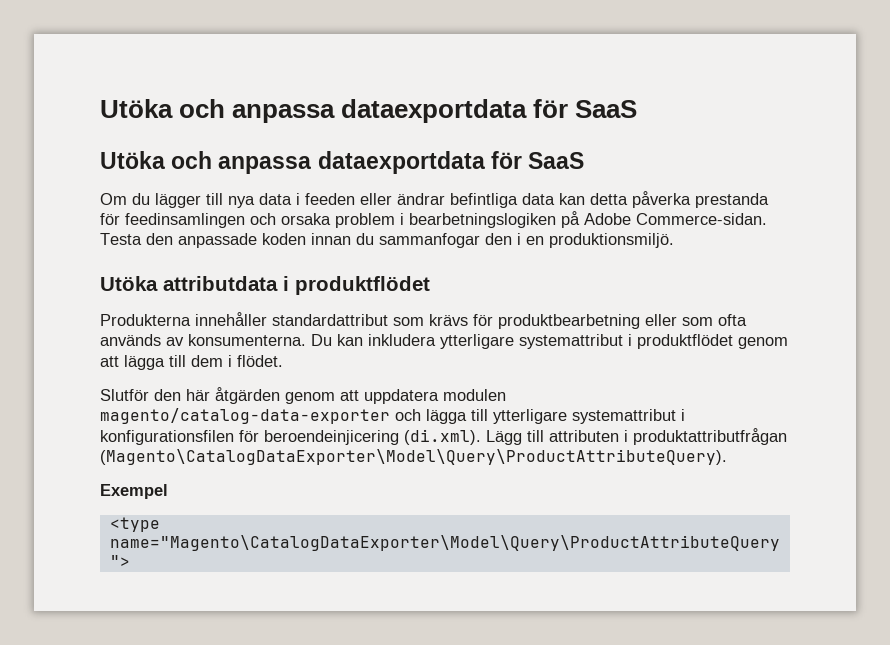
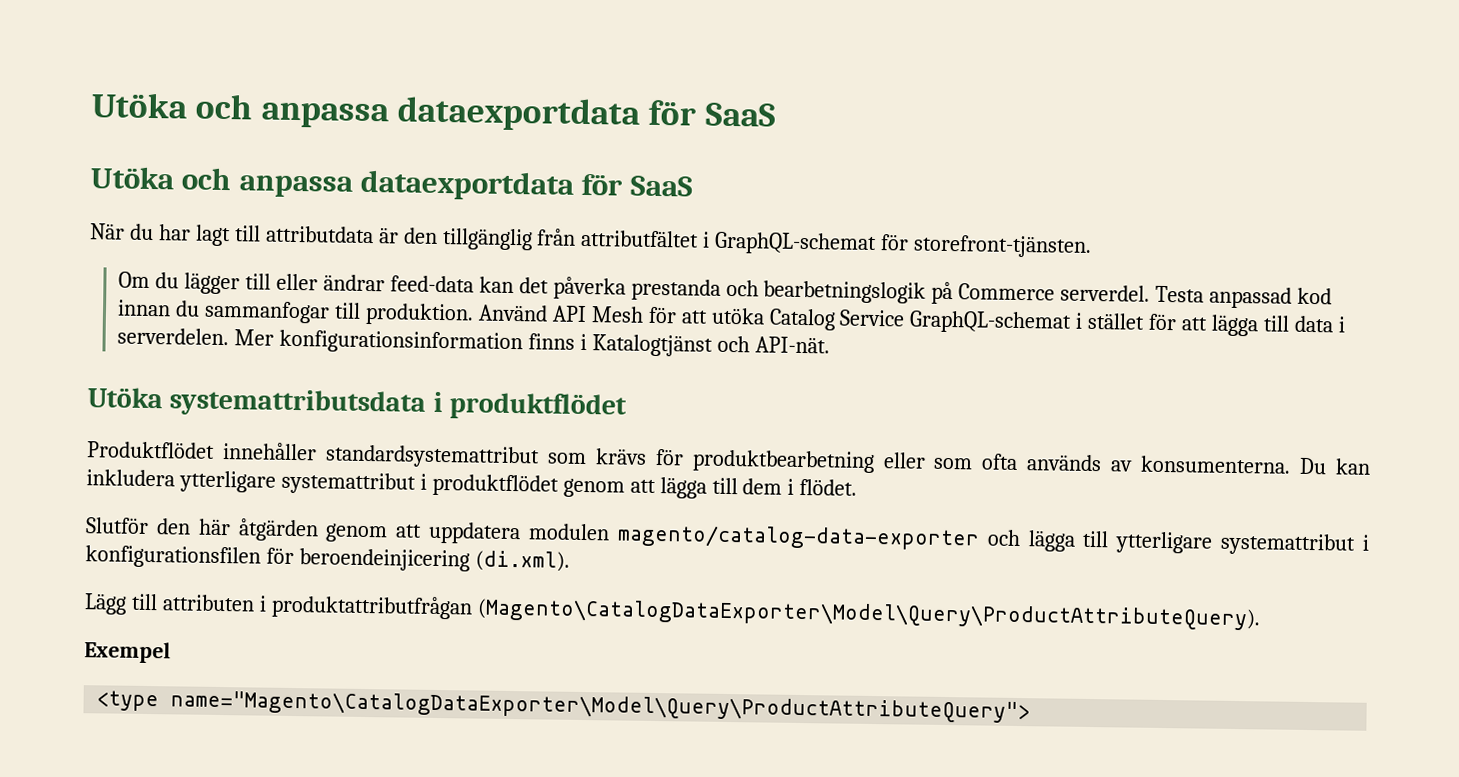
- Om du lägger till nya data i feeden eller ändrar befintliga data kan detta påverka prestanda för feedinsamlingen och orsaka problem i bearbetningslogiken på Adobe Commerce-sidan. Testa den anpassade koden innan du sammanfogar den i en produktionsmiljö.
- Utöka attributdata i produktflödet
+ När du har lagt till attributdata är den tillgänglig från attributfältet i GraphQL-schemat för storefront-tjänsten.
+ Om du lägger till eller ändrar feed-data kan det påverka prestanda och bearbetningslogik på Commerce serverdel. Testa anpassad kod innan du sammanfogar till produktion. Använd API Mesh för att utöka Catalog Service GraphQL-schemat i stället för att lägga till data i serverdelen. Mer konfigurationsinformation finns i Katalogtjänst och API-nät.
+ Utöka systemattributsdata i produktflödet
- Produkterna innehåller standardattribut som krävs för produktbearbetning eller som ofta används av konsumenterna.
+ Produktflödet innehåller standardsystemattribut som krävs för produktbearbetning eller som ofta används av konsumenterna.
- Slutför den här åtgärden genom att uppdatera modulen magento/catalog-data-exporter och lägga till ytterligare systemattribut i konfigurationsfilen för beroendeinjicering (di.xml). Lägg till attributen i produktattributfrågan (Magento\CatalogDataExporter\Model\Query\ProductAttributeQuery).
+ Slutför den här åtgärden genom att uppdatera modulen magento/catalog-data-exporter och lägga till ytterligare systemattribut i konfigurationsfilen för beroendeinjicering (di.xml).
+ Lägg till attributen i produktattributfrågan (Magento\CatalogDataExporter\Model\Query\ProductAttributeQuery).

